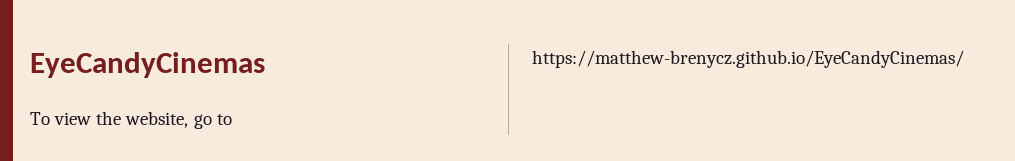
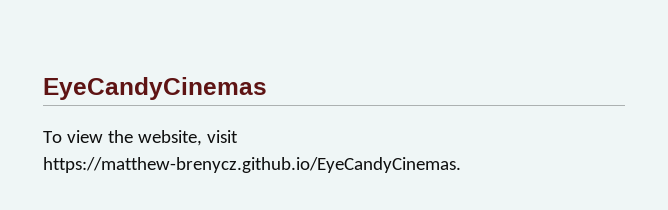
- To view the website, go to https://matthew-brenycz.github.io/EyeCandyCinemas/
+ To view the website, visit https://matthew-brenycz.github.io/EyeCandyCinemas.

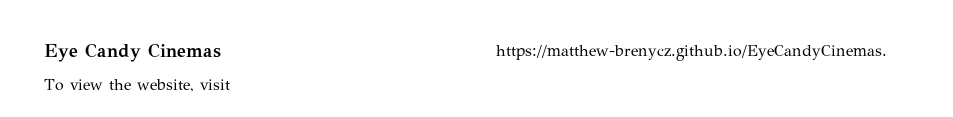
- EyeCandyCinemas
+ Eye Candy Cinemas

